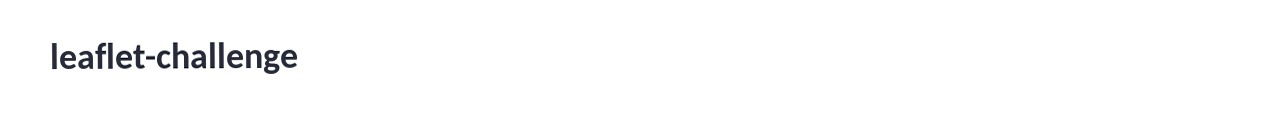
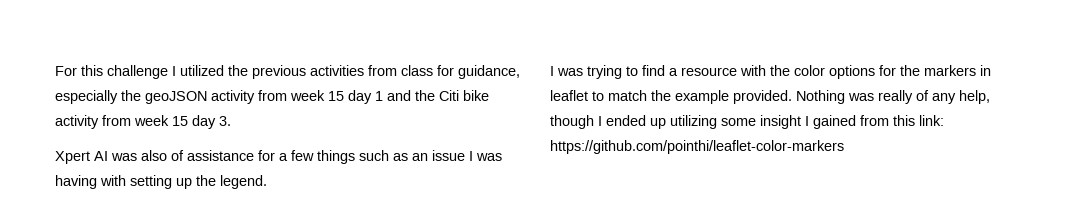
- leaflet-challenge
+ For this challenge I utilized the previous activities from class for guidance, especially the geoJSON activity from week 15 day 1 and the Citi bike activity from week 15 day 3.
+ Xpert AI was also of assistance for a few things such as an issue I was having with setting up the legend.
+ I was trying to find a resource with the color options for the markers in leaflet to match the example provided. Nothing was really of any help, though I ended up utilizing some insight I gained from this link: https://github.com/pointhi/leaflet-color-markers

